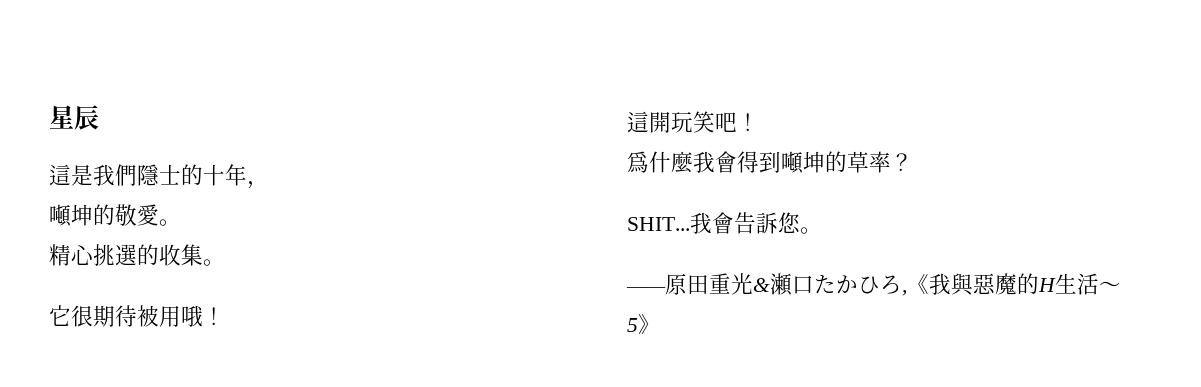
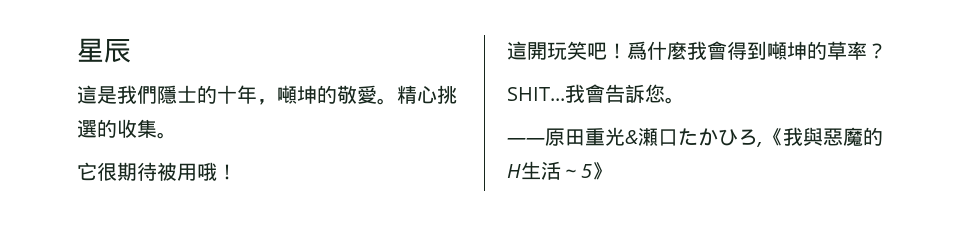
- 這是我們隱士的十年，
- 噸坤的敬愛。
- 精心挑選的收集。
+ 這是我們隱士的十年，噸坤的敬愛。精心挑選的收集。
- 這開玩笑吧！
- 爲什麼我會得到噸坤的草率？
+ 這開玩笑吧！爲什麼我會得到噸坤的草率？

